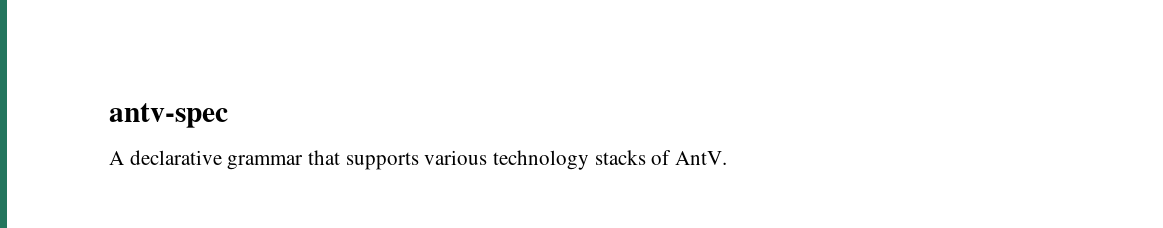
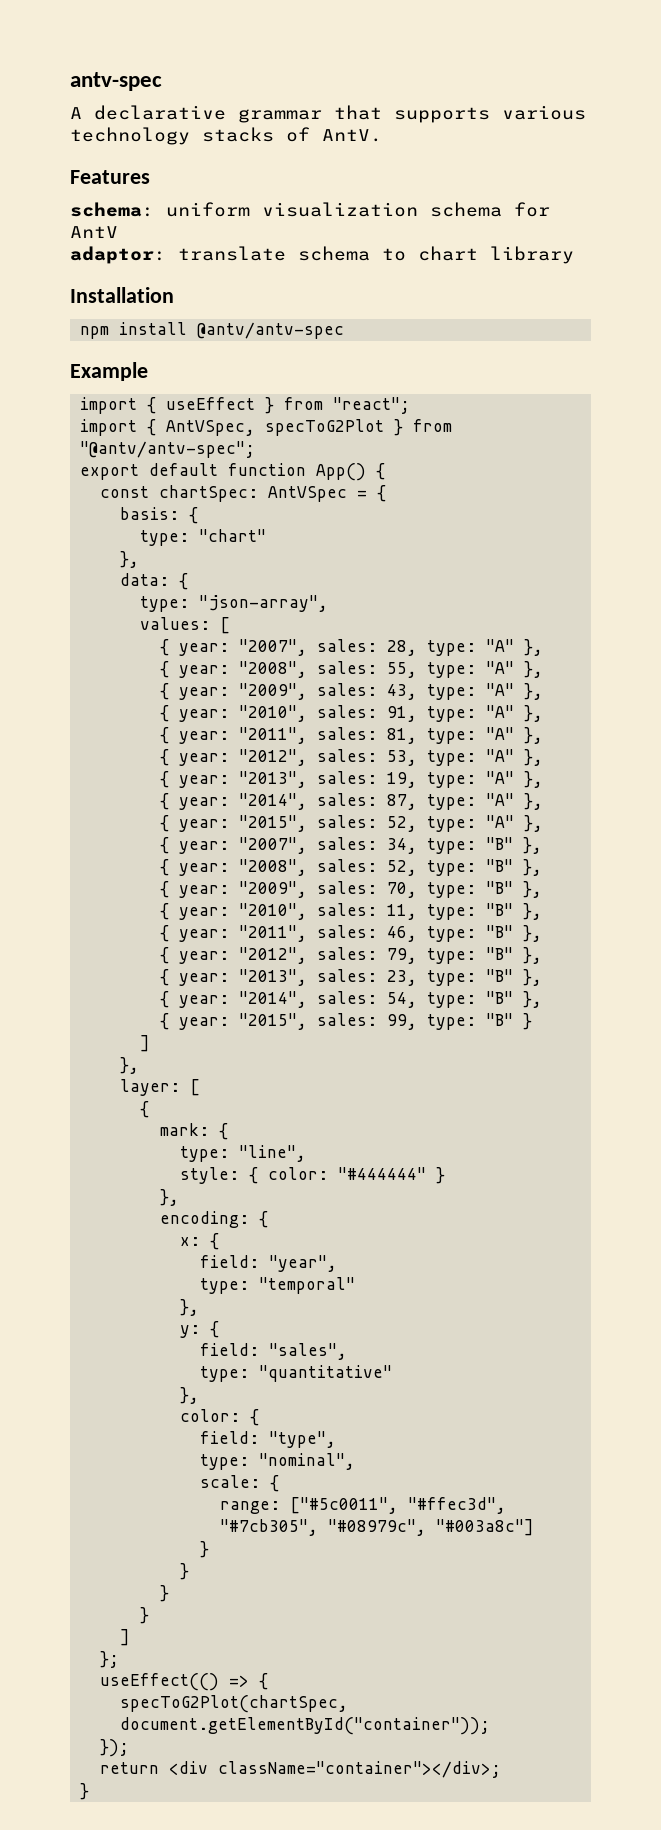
+ Features
+ schema: uniform visualization schema for AntV
+ adaptor: translate schema to chart library
+ Installation
+ npm install @antv/antv-spec
+ Example
+ import { useEffect } from "react";
+ import { AntVSpec, specToG2Plot } from "@antv/antv-spec";
+ export default function App() {
+ const chartSpec: AntVSpec = {
+ basis: {
+ type: "chart"
+ },
+ data: {
+ type: "json-array",
+ values: [
+ { year: "2007", sales: 28, type: "A" },
+ { year: "2008", sales: 55, type: "A" },
+ { year: "2009", sales: 43, type: "A" },
+ { year: "2010", sales: 91, type: "A" },
+ { year: "2011", sales: 81, type: "A" },
+ { year: "2012", sales: 53, type: "A" },
+ { year: "2013", sales: 19, type: "A" },
+ { year: "2014", sales: 87, type: "A" },
+ { year: "2015", sales: 52, type: "A" },
+ { year: "2007", sales: 34, type: "B" },
+ { year: "2008", sales: 52, type: "B" },
+ { year: "2009", sales: 70, type: "B" },
+ { year: "2010", sales: 11, type: "B" },
+ { year: "2011", sales: 46, type: "B" },
+ { year: "2012", sales: 79, type: "B" },
+ { year: "2013", sales: 23, type: "B" },
+ { year: "2014", sales: 54, type: "B" },
+ { year: "2015", sales: 99, type: "B" }
+ ]
+ },
+ layer: [
+ {
+ mark: {
+ type: "line",
+ style: { color: "#444444" }
+ },
+ encoding: {
+ x: {
+ field: "year",
+ type: "temporal"
+ },
+ y: {
+ field: "sales",
+ type: "quantitative"
+ },
+ color: {
+ field: "type",
+ type: "nominal",
+ scale: {
+ range: ["#5c0011", "#ffec3d", "#7cb305", "#08979c", "#003a8c"]
+ }
+ }
+ }
+ }
+ ]
+ };
+ useEffect(() => {
+ specToG2Plot(chartSpec, document.getElementById("container"));
+ });
+ return <div className="container"></div>;
+ }

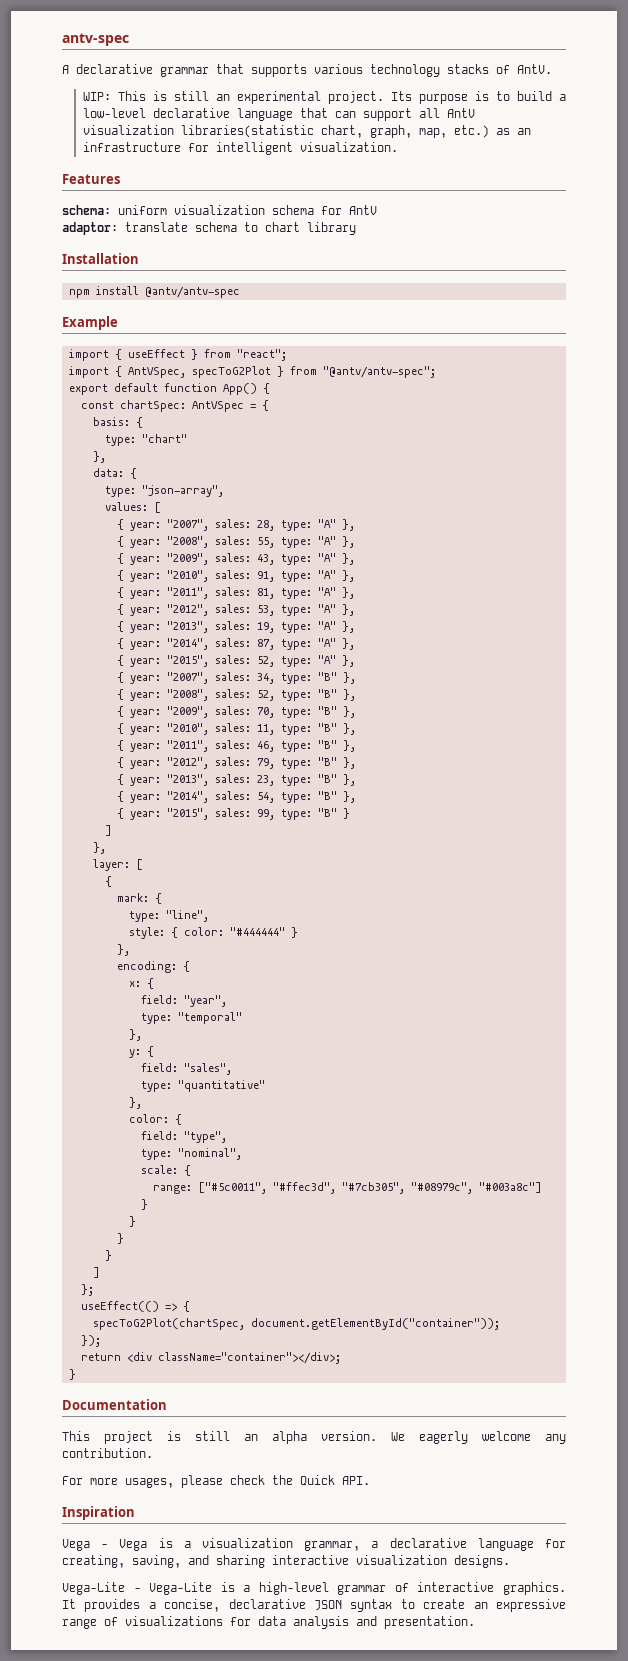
+ WIP: This is still an experimental project. Its purpose is to build a low-level declarative language that can support all AntV visualization libraries(statistic chart, graph, map, etc.) as an infrastructure for intelligent visualization.
+ Documentation
+ This project is still an alpha version. We eagerly welcome any contribution.
+ For more usages, please check the Quick API.
+ Inspiration
+ Vega - Vega is a visualization grammar, a declarative language for creating, saving, and sharing interactive visualization designs.
+ Vega-Lite - Vega-Lite is a high-level grammar of interactive graphics. It provides a concise, declarative JSON syntax to create an expressive range of visualizations for data analysis and presentation.

